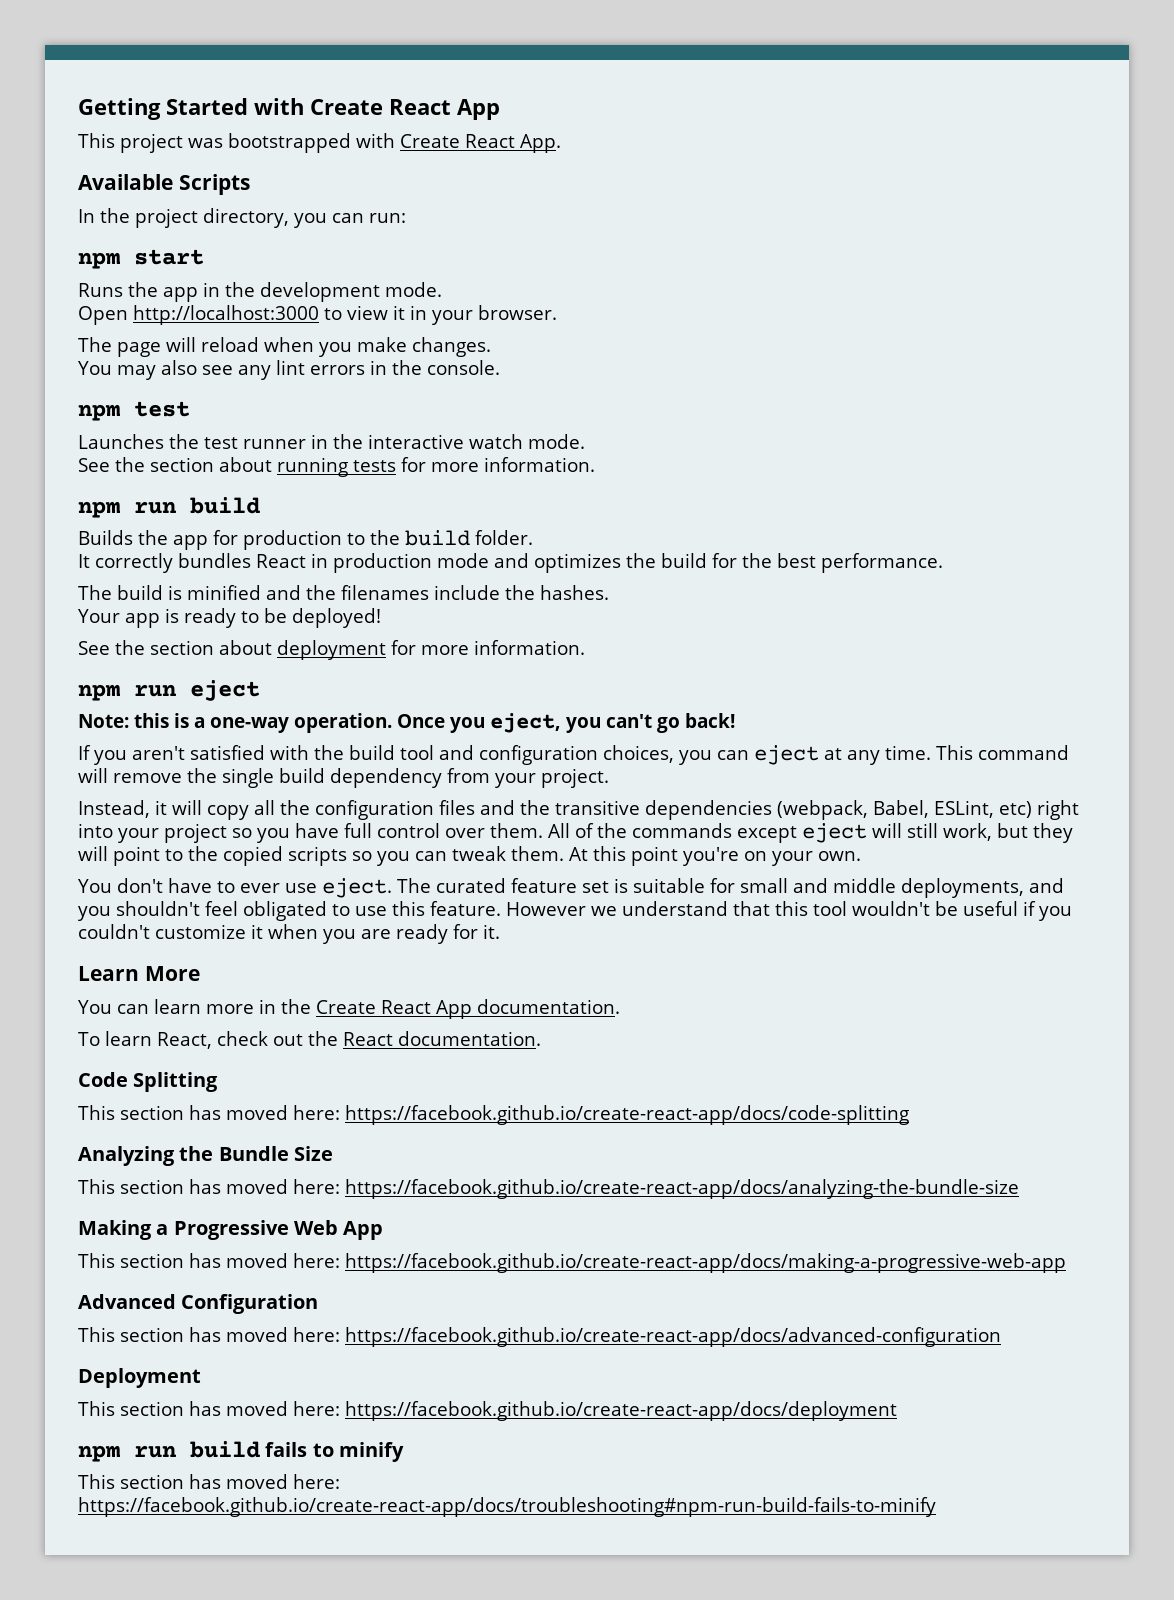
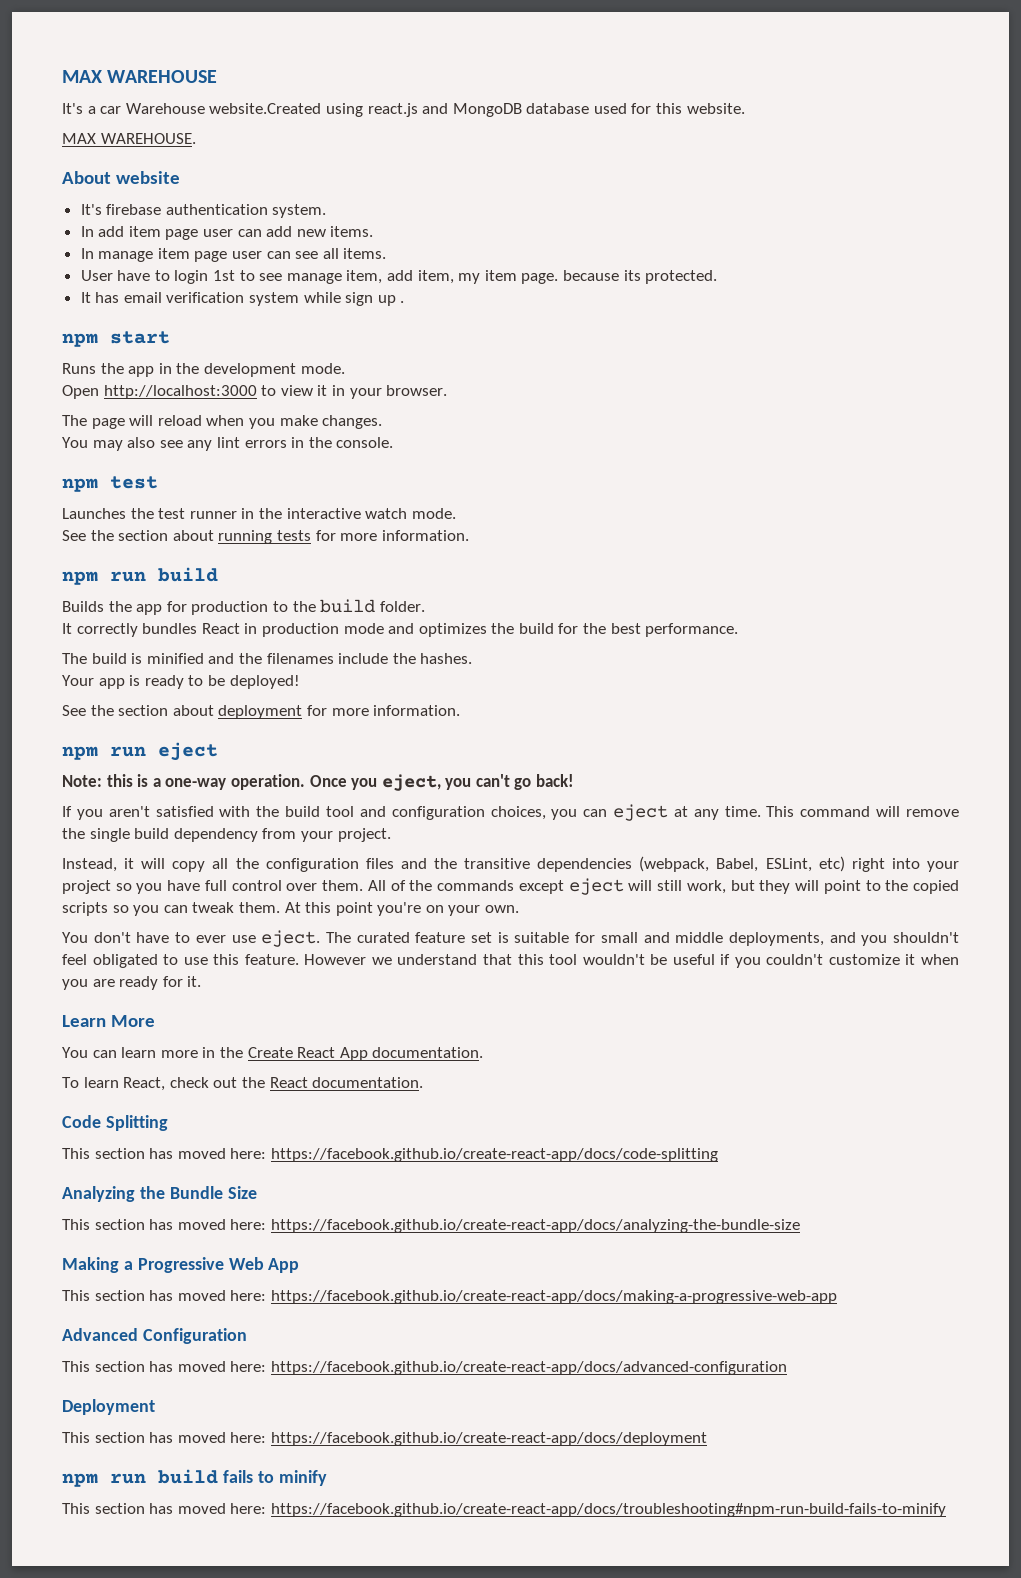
- Getting Started with Create React App
- This project was bootstrapped with Create React App.
- Available Scripts
- In the project directory, you can run:
+ MAX WAREHOUSE
+ It's a car Warehouse website.Created using react.js and MongoDB database used for this website.
+ MAX WAREHOUSE.
+ About website
+ It's firebase authentication system.
+ In add item page user can add new items.
+ In manage item page user can see all items.
+ User have to login 1st to see manage item, add item, my item page. because its protected.
+ It has email verification system while sign up .

